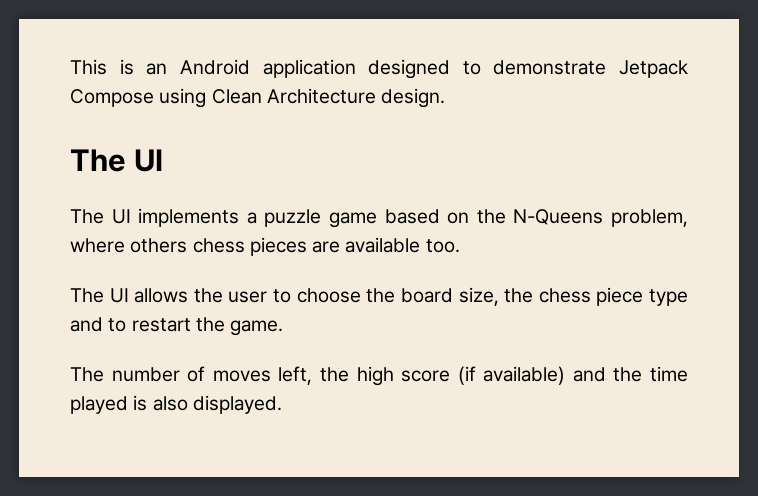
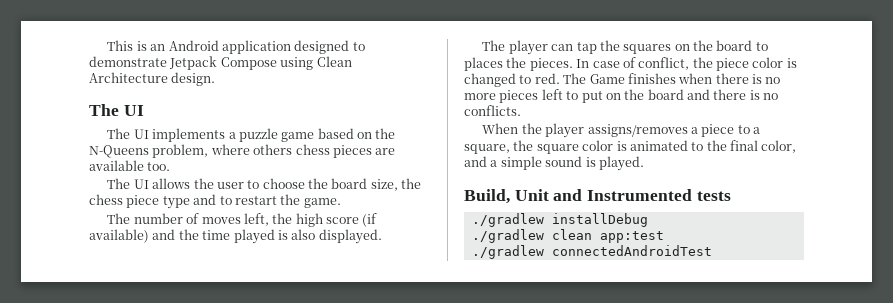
+ The player can tap the squares on the board to places the pieces. In case of conflict, the piece color is changed to red. The Game finishes when there is no more pieces left to put on the board and there is no conflicts.
+ When the player assigns/removes a piece to a square, the square color is animated to the final color, and a simple sound is played.
+ Build, Unit and Instrumented tests
+ ./gradlew installDebug
+ ./gradlew clean app:test
+ ./gradlew connectedAndroidTest

